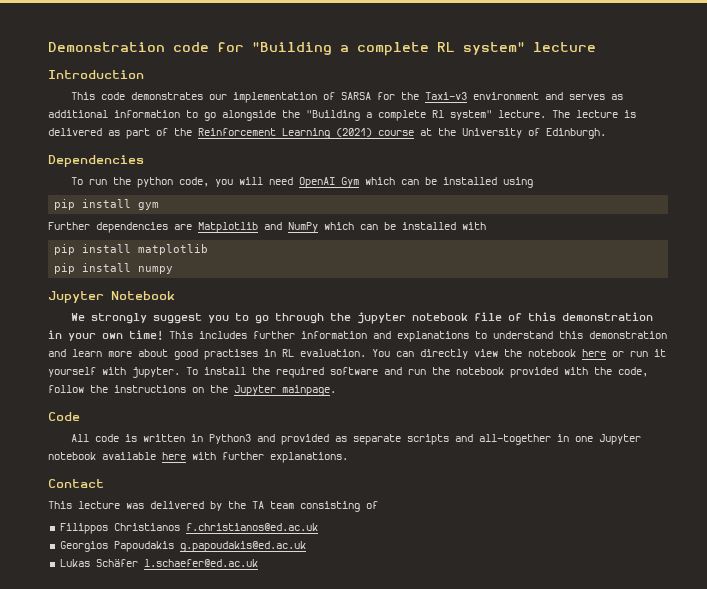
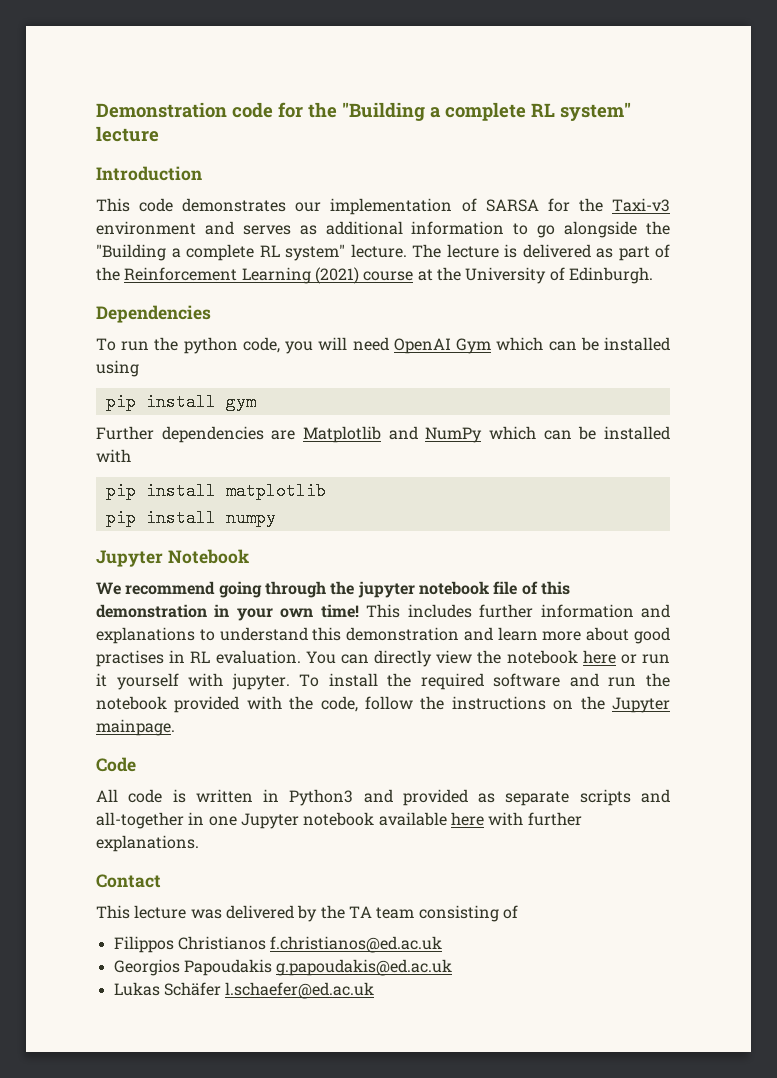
- Demonstration code for "Building a complete RL system" lecture
+ Demonstration code for the "Building a complete RL system" lecture
- This code demonstrates our implementation of SARSA for the Taxi-v3 environment and serves as additional information to go alongside the "Building a complete Rl system" lecture.
+ This code demonstrates our implementation of SARSA for the Taxi-v3 environment and serves as additional information to go alongside the "Building a complete RL system" lecture.
- We strongly suggest you to go through the jupyter notebook file of this demonstration in your own time!
+ We recommend going through the jupyter notebook file of this demonstration in your own time!

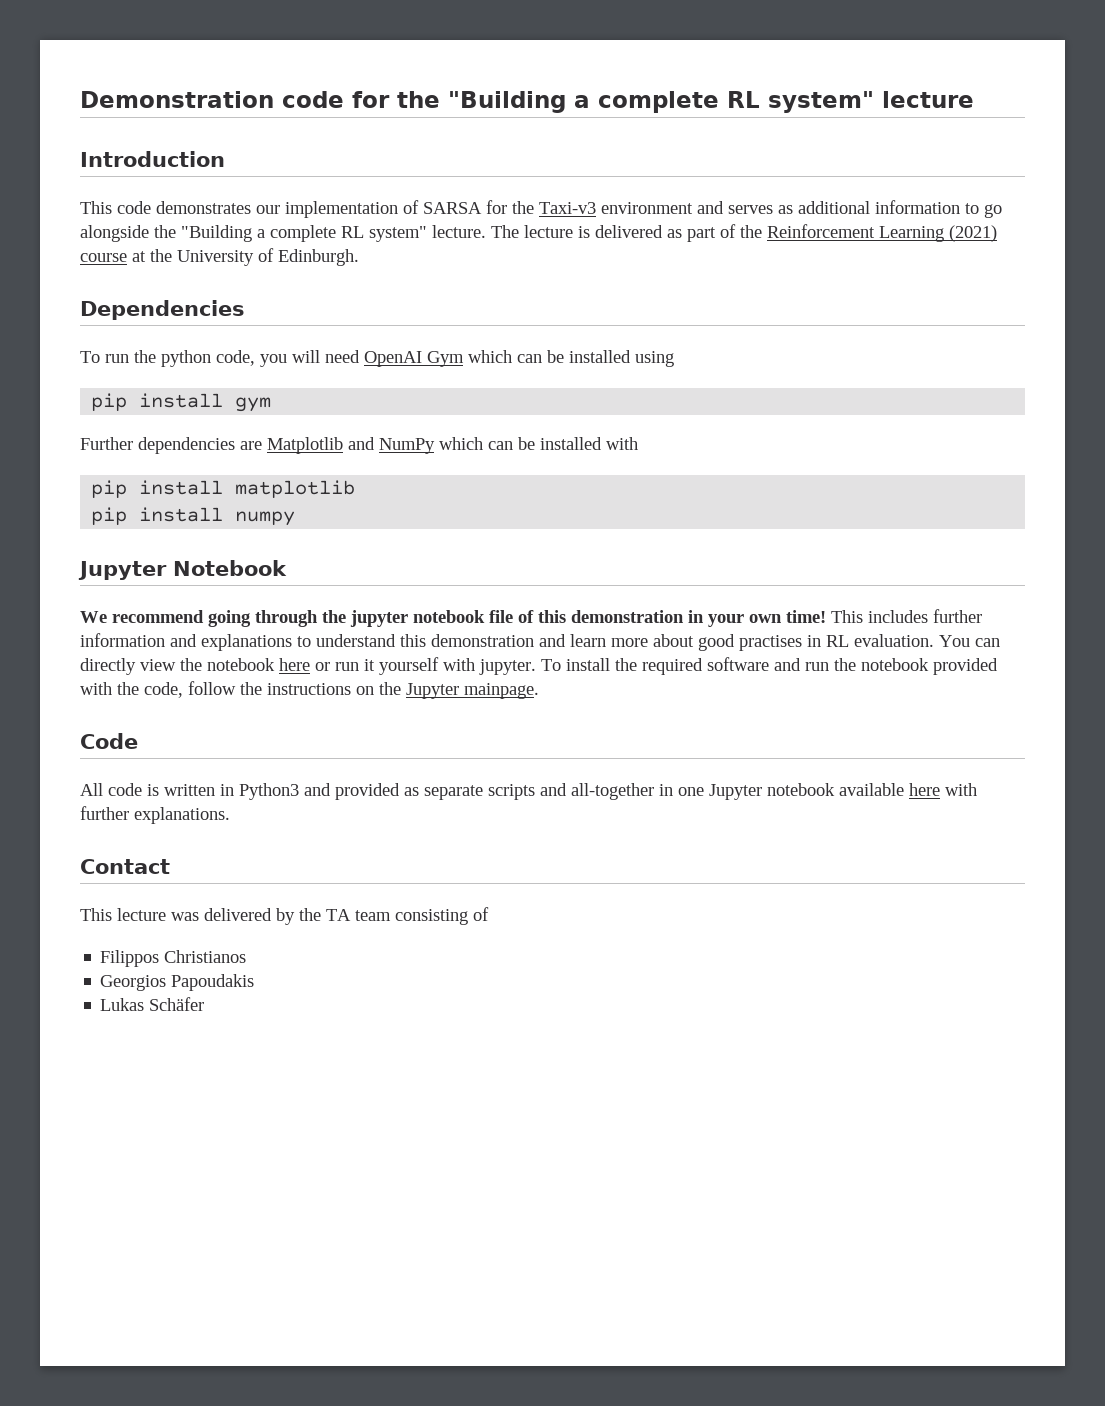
- Filippos Christianos f.christianos@ed.ac.uk
+ Filippos Christianos
- Georgios Papoudakis g.papoudakis@ed.ac.uk
+ Georgios Papoudakis
- Lukas Schäfer l.schaefer@ed.ac.uk
+ Lukas Schäfer

